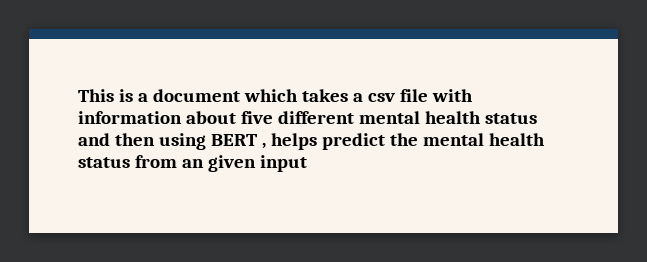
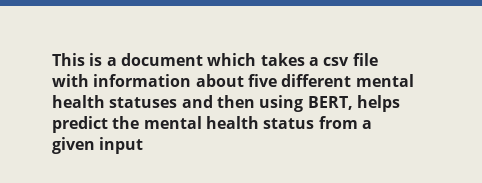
- This is a document which takes a csv file with information about five different mental health status and then using BERT , helps predict the mental health status from an given input
+ This is a document which takes a csv file with information about five different mental health statuses and then using BERT, helps predict the mental health status from a given input

